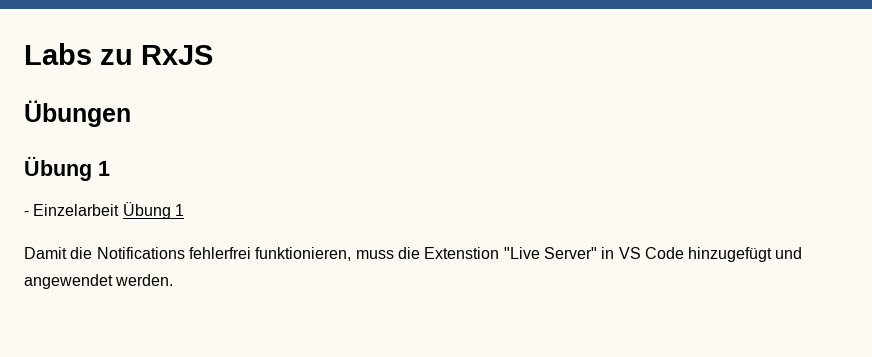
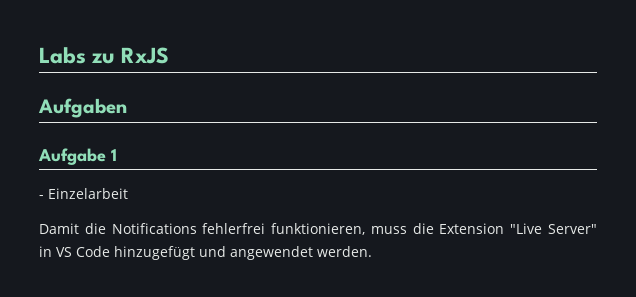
- Übungen
- Übung 1
+ Aufgaben
+ Aufgabe 1
- - Einzelarbeit Übung 1
+ - Einzelarbeit
- Damit die Notifications fehlerfrei funktionieren, muss die Extenstion "Live Server" in VS Code hinzugefügt und angewendet werden.
+ Damit die Notifications fehlerfrei funktionieren, muss die Extension "Live Server" in VS Code hinzugefügt und angewendet werden.

